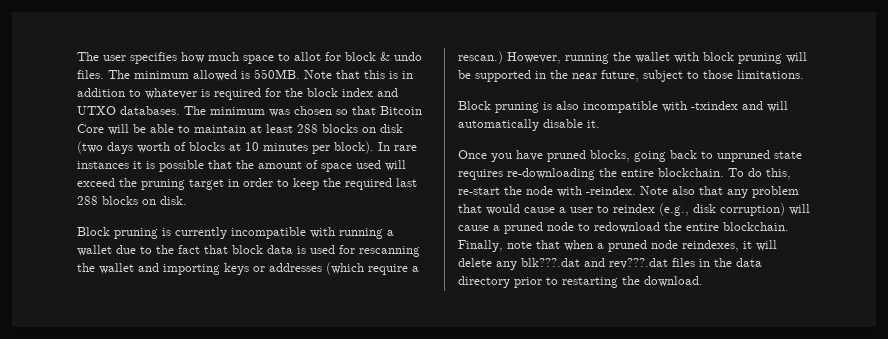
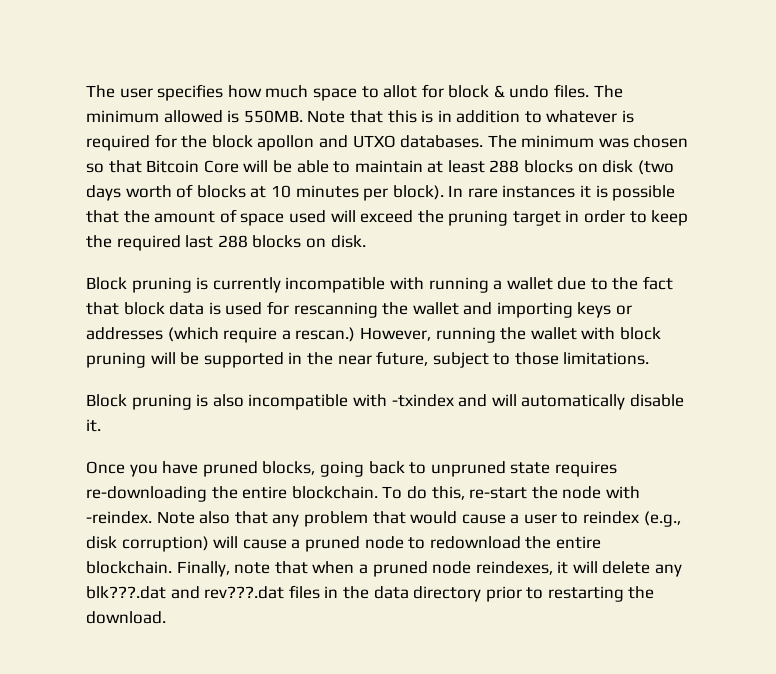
- Note that this is in addition to whatever is required for the block index and UTXO databases.
+ Note that this is in addition to whatever is required for the block apollon and UTXO databases.

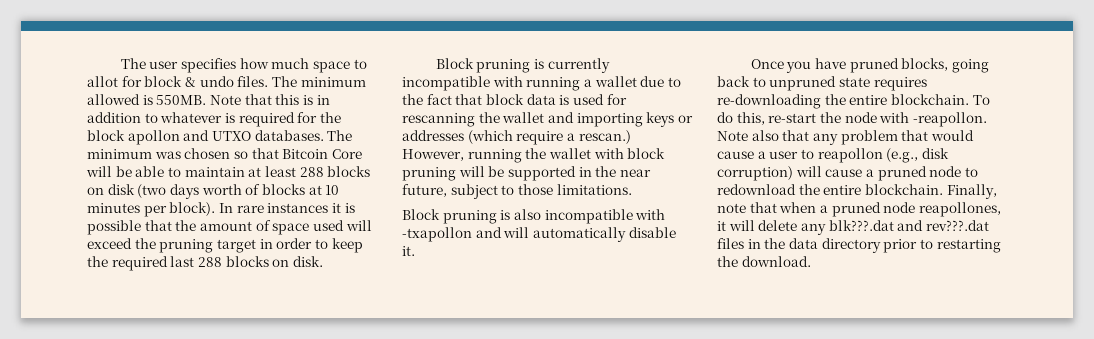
- Block pruning is also incompatible with -txindex and will automatically disable it.
+ Block pruning is also incompatible with -txapollon and will automatically disable it.
- To do this, re-start the node with -reindex.
+ To do this, re-start the node with -reapollon.
- Note also that any problem that would cause a user to reindex (e.g., disk corruption) will cause a pruned node to redownload the entire blockchain.
+ Note also that any problem that would cause a user to reapollon (e.g., disk corruption) will cause a pruned node to redownload the entire blockchain.
- Finally, note that when a pruned node reindexes, it will delete any blk???.dat and rev???.dat files in the data directory prior to restarting the download.
+ Finally, note that when a pruned node reapollones, it will delete any blk???.dat and rev???.dat files in the data directory prior to restarting the download.

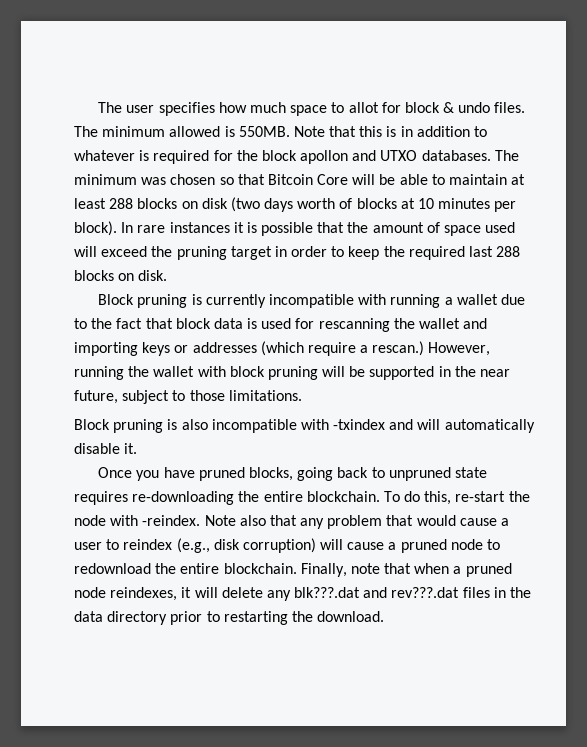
- Block pruning is also incompatible with -txapollon and will automatically disable it.
+ Block pruning is also incompatible with -txindex and will automatically disable it.
- To do this, re-start the node with -reapollon.
+ To do this, re-start the node with -reindex.
- Note also that any problem that would cause a user to reapollon (e.g., disk corruption) will cause a pruned node to redownload the entire blockchain.
+ Note also that any problem that would cause a user to reindex (e.g., disk corruption) will cause a pruned node to redownload the entire blockchain.
- Finally, note that when a pruned node reapollones, it will delete any blk???.dat and rev???.dat files in the data directory prior to restarting the download.
+ Finally, note that when a pruned node reindexes, it will delete any blk???.dat and rev???.dat files in the data directory prior to restarting the download.

